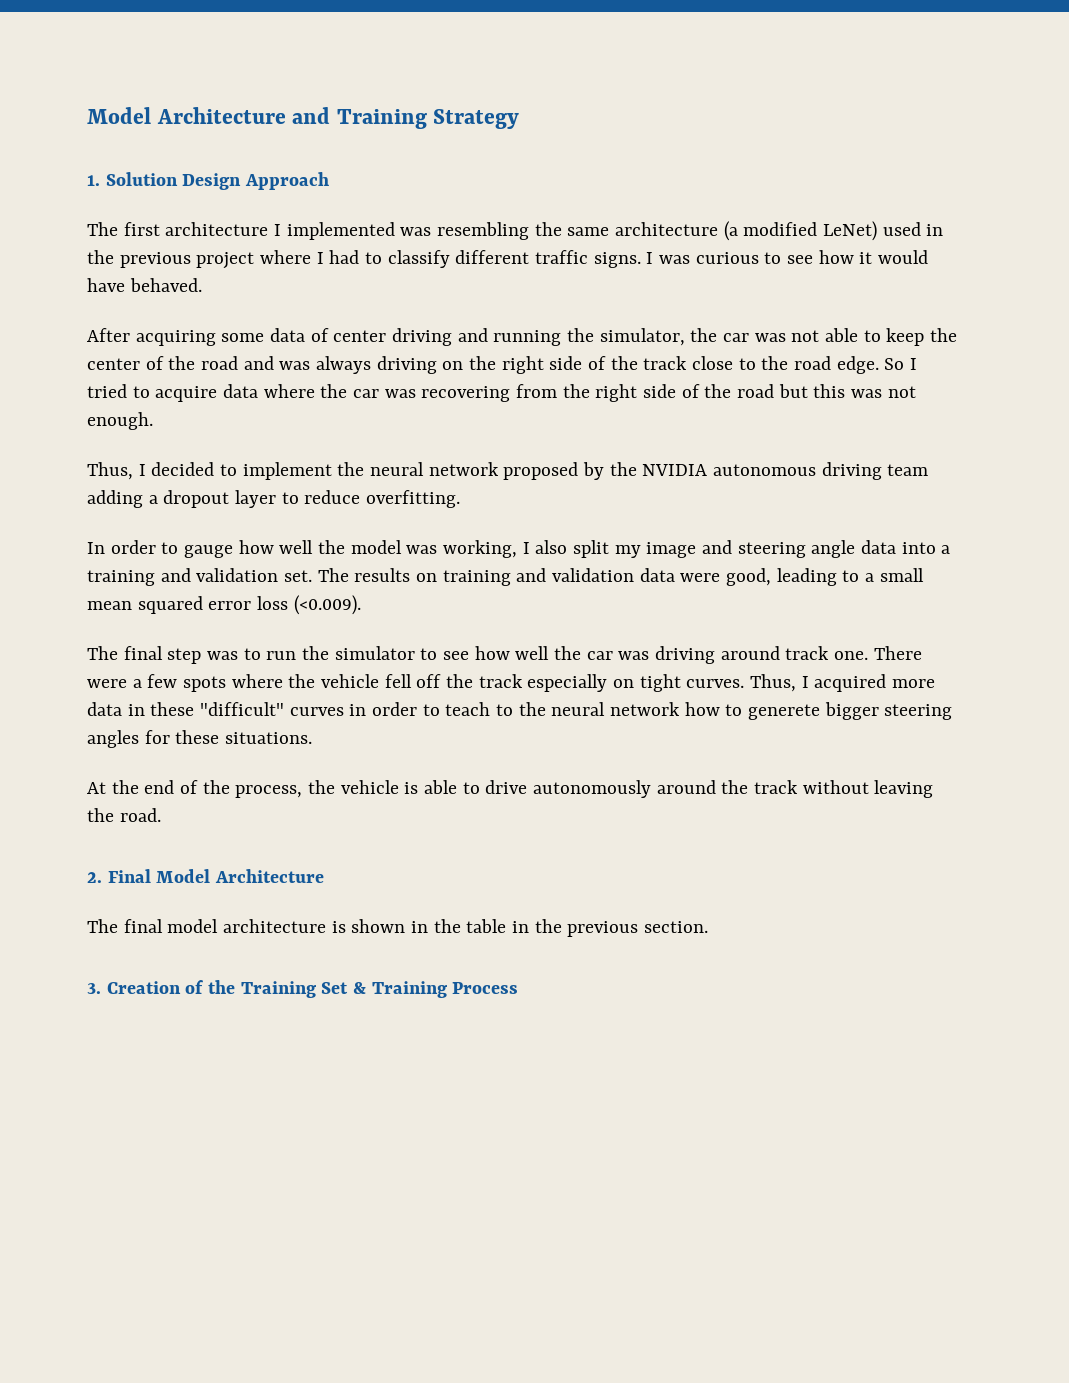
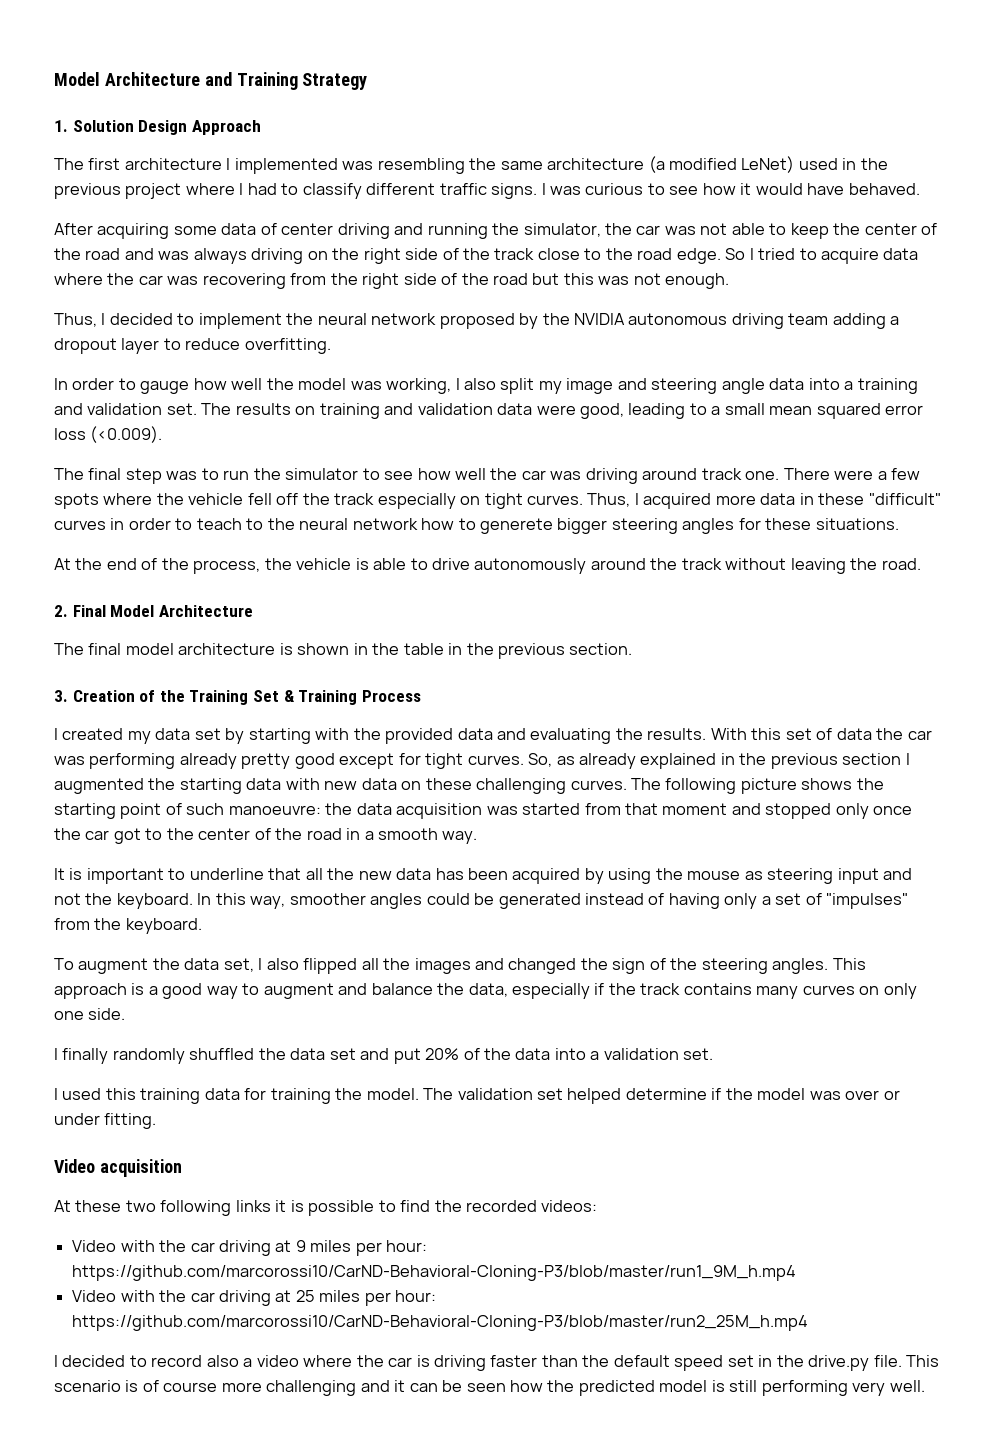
+ I created my data set by starting with the provided data and evaluating the results. With this set of data the car was performing already pretty good except for tight curves. So, as already explained in the previous section I augmented the starting data with new data on these challenging curves. The following picture shows the starting point of such manoeuvre: the data acquisition was started from that moment and stopped only once the car got to the center of the road in a smooth way.
+ It is important to underline that all the new data has been acquired by using the mouse as steering input and not the keyboard. In this way, smoother angles could be generated instead of having only a set of "impulses" from the keyboard.
+ To augment the data set, I also flipped all the images and changed the sign of the steering angles. This approach is a good way to augment and balance the data, especially if the track contains many curves on only one side.
+ I finally randomly shuffled the data set and put 20% of the data into a validation set.
+ I used this training data for training the model. The validation set helped determine if the model was over or under fitting.
+ Video acquisition
+ At these two following links it is possible to find the recorded videos:
+ Video with the car driving at 9 miles per hour: https://github.com/marcorossi10/CarND-Behavioral-Cloning-P3/blob/master/run1_9M_h.mp4
+ Video with the car driving at 25 miles per hour: https://github.com/marcorossi10/CarND-Behavioral-Cloning-P3/blob/master/run2_25M_h.mp4
+ I decided to record also a video where the car is driving faster than the default speed set in the drive.py file. This scenario is of course more challenging and it can be seen how the predicted model is still performing very well.

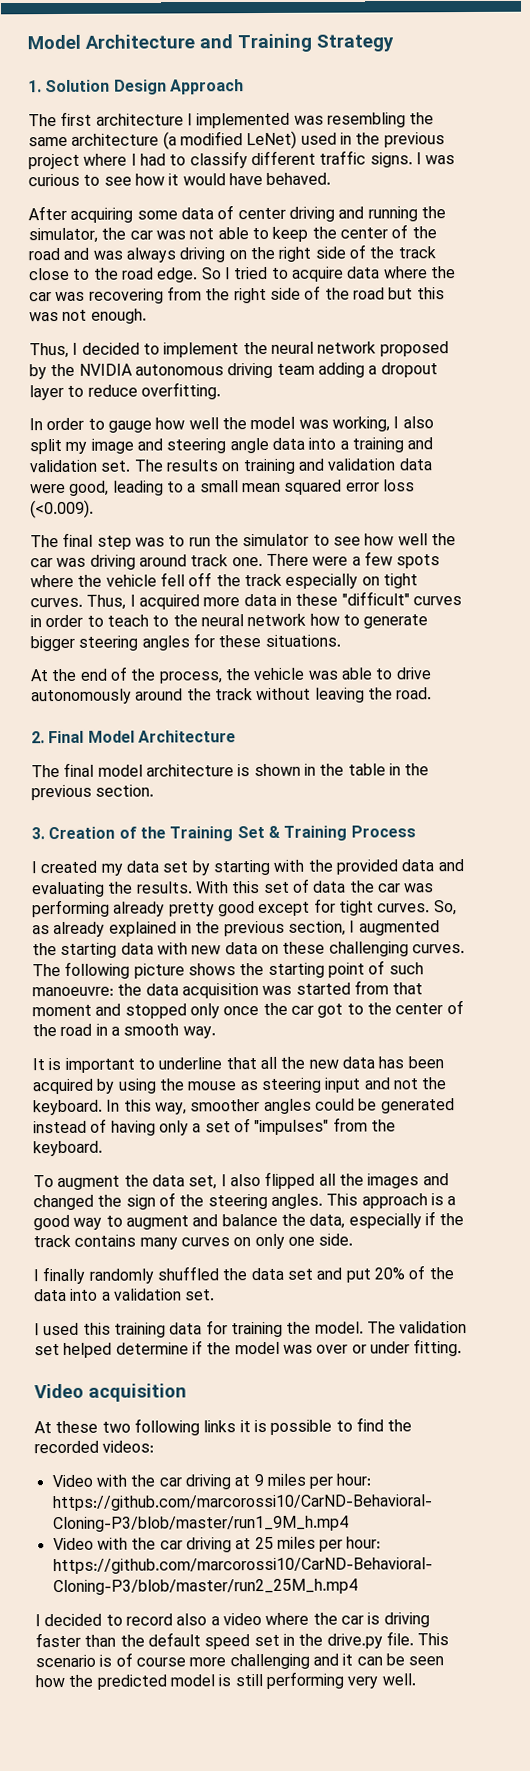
- Thus, I acquired more data in these "difficult" curves in order to teach to the neural network how to generete bigger steering angles for these situations.
+ Thus, I acquired more data in these "difficult" curves in order to teach to the neural network how to generate bigger steering angles for these situations.
- At the end of the process, the vehicle is able to drive autonomously around the track without leaving the road.
+ At the end of the process, the vehicle was able to drive autonomously around the track without leaving the road.
- So, as already explained in the previous section I augmented the starting data with new data on these challenging curves.
+ So, as already explained in the previous section, I augmented the starting data with new data on these challenging curves.

